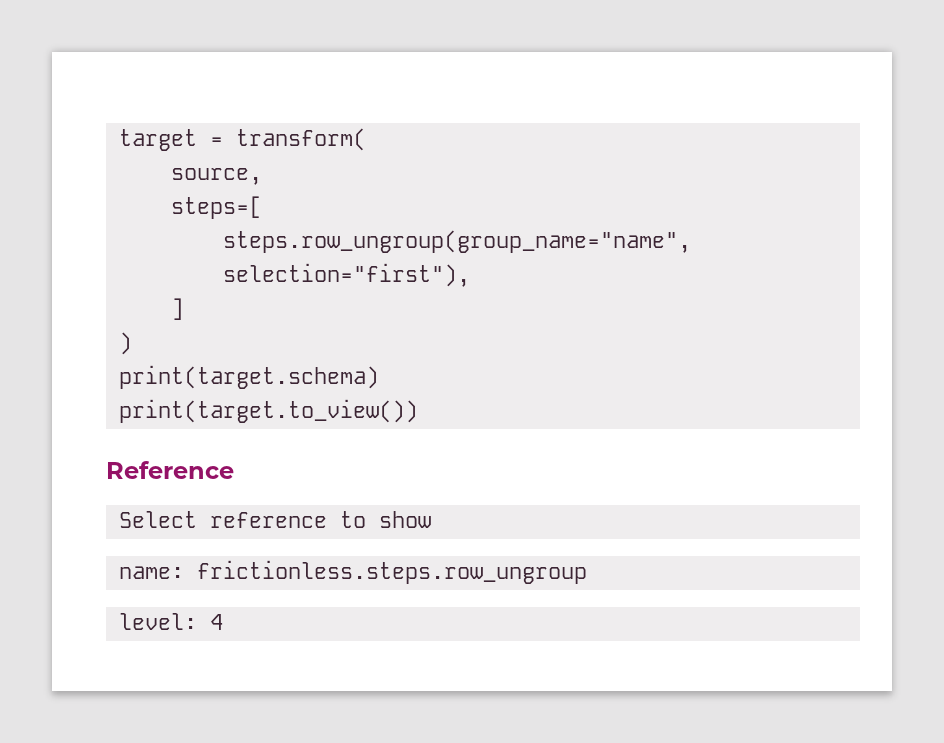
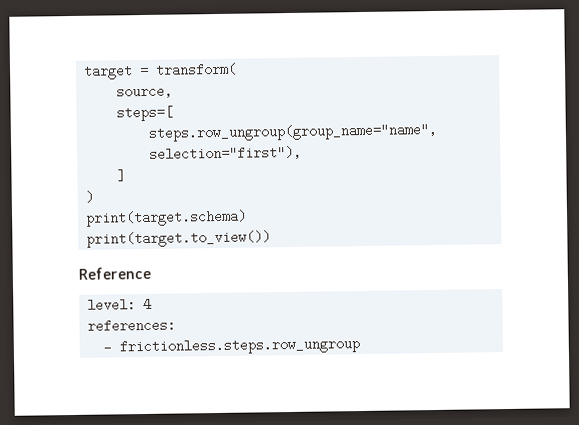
- Select reference to show
- name: frictionless.steps.row_ungroup
+ references:
+ - frictionless.steps.row_ungroup

